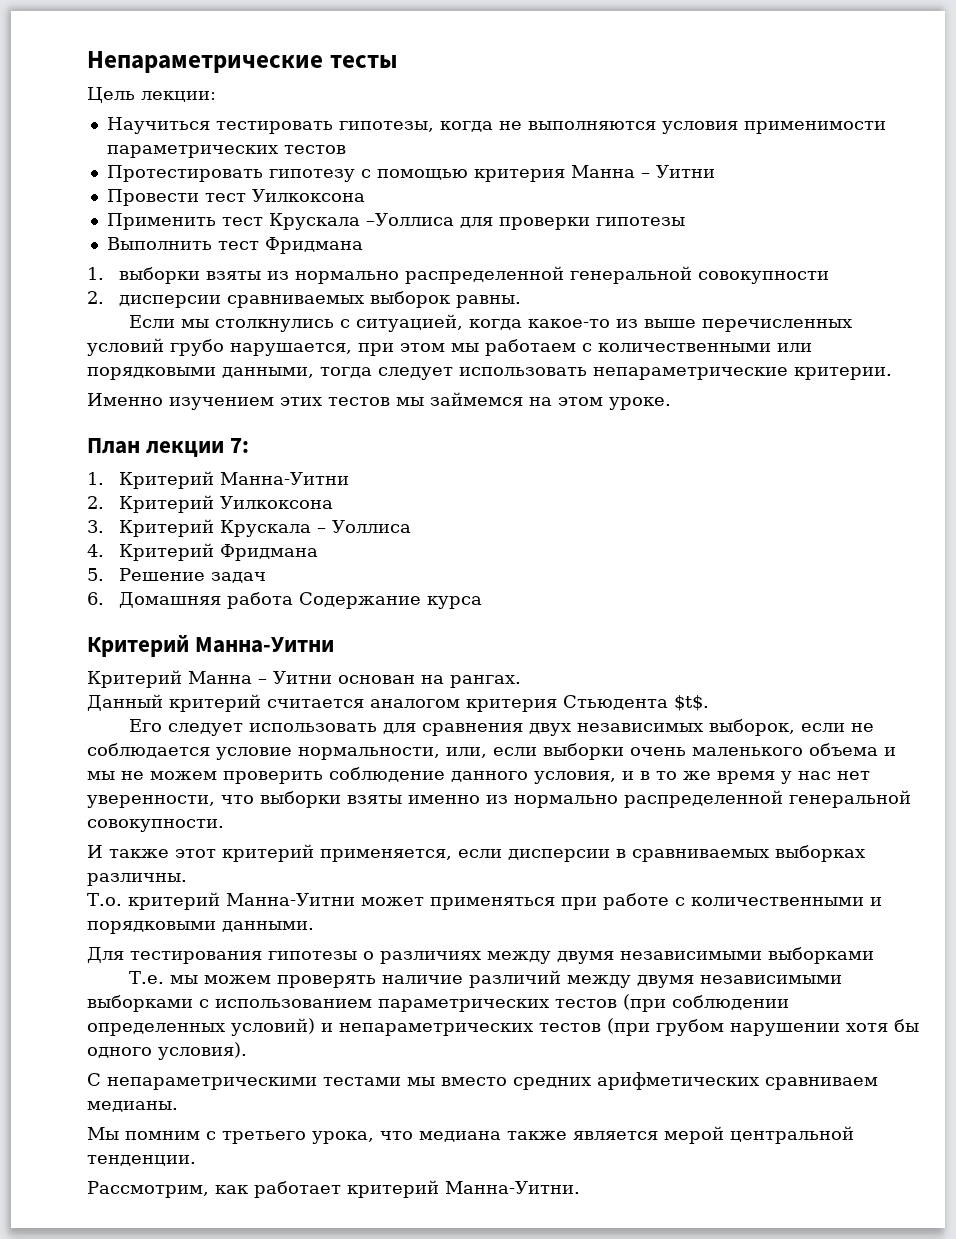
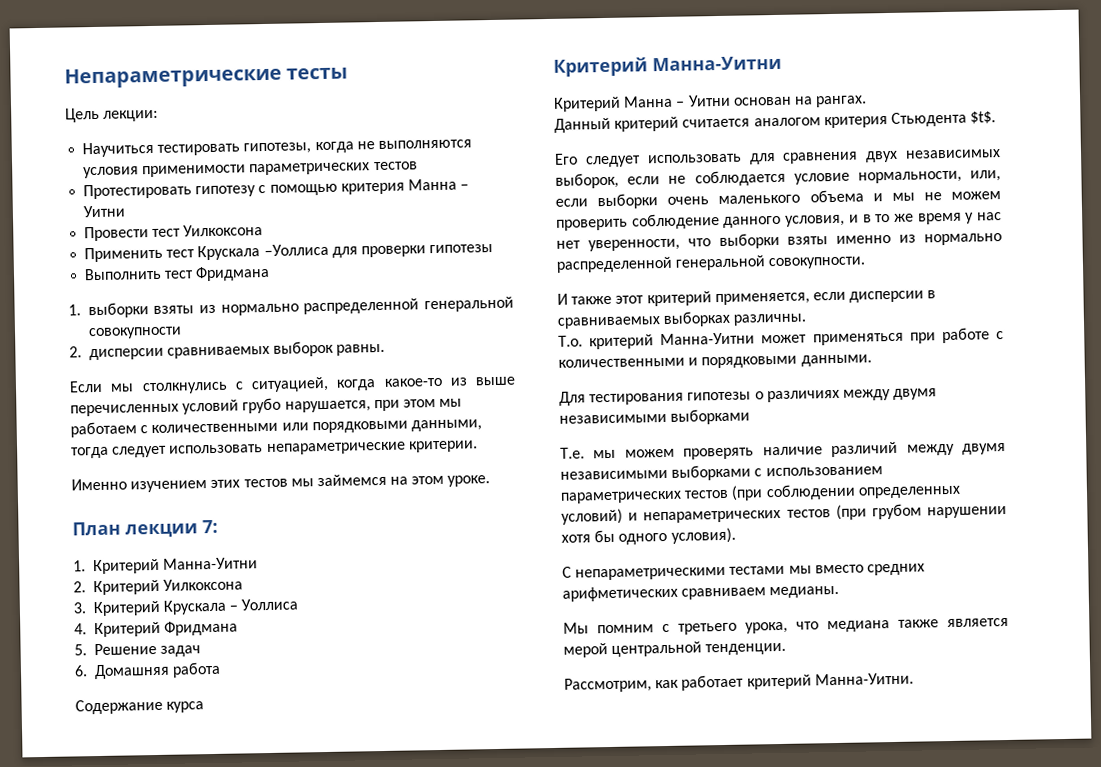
- 6. Домашняя работа Содержание курса
+ 6. Домашняя работа
+ Содержание курса

